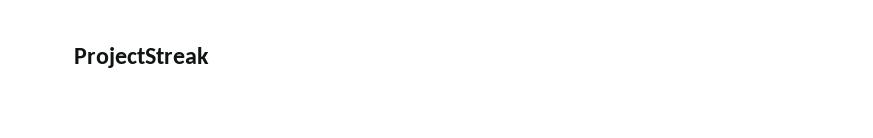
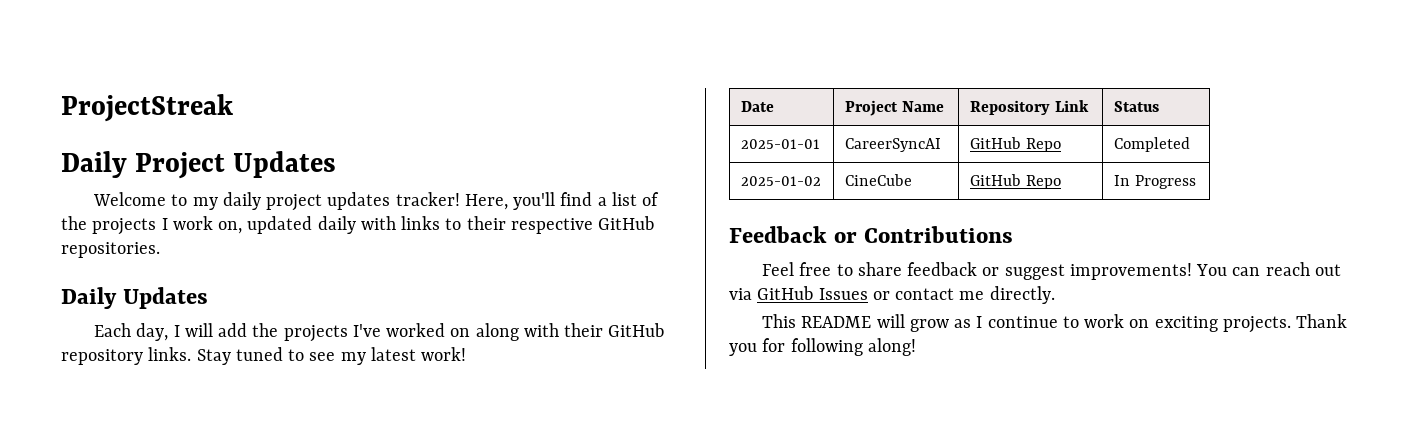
+ Daily Project Updates
+ Welcome to my daily project updates tracker! Here, you'll find a list of the projects I work on, updated daily with links to their respective GitHub repositories.
+ Daily Updates
+ Each day, I will add the projects I've worked on along with their GitHub repository links. Stay tuned to see my latest work!
+ Date | Project Name | Repository Link | Status
+ 2025-01-01 | CareerSyncAI | GitHub Repo | Completed
+ 2025-01-02 | CineCube | GitHub Repo | In Progress
+ Feedback or Contributions
+ Feel free to share feedback or suggest improvements! You can reach out via GitHub Issues or contact me directly.
+ This README will grow as I continue to work on exciting projects. Thank you for following along!

